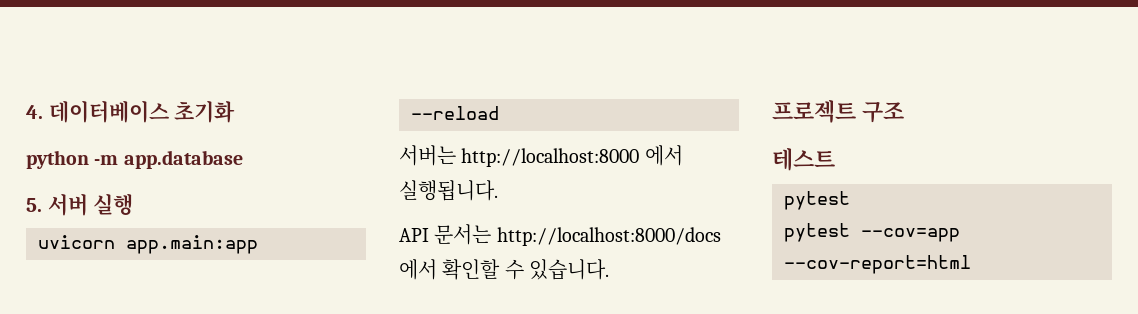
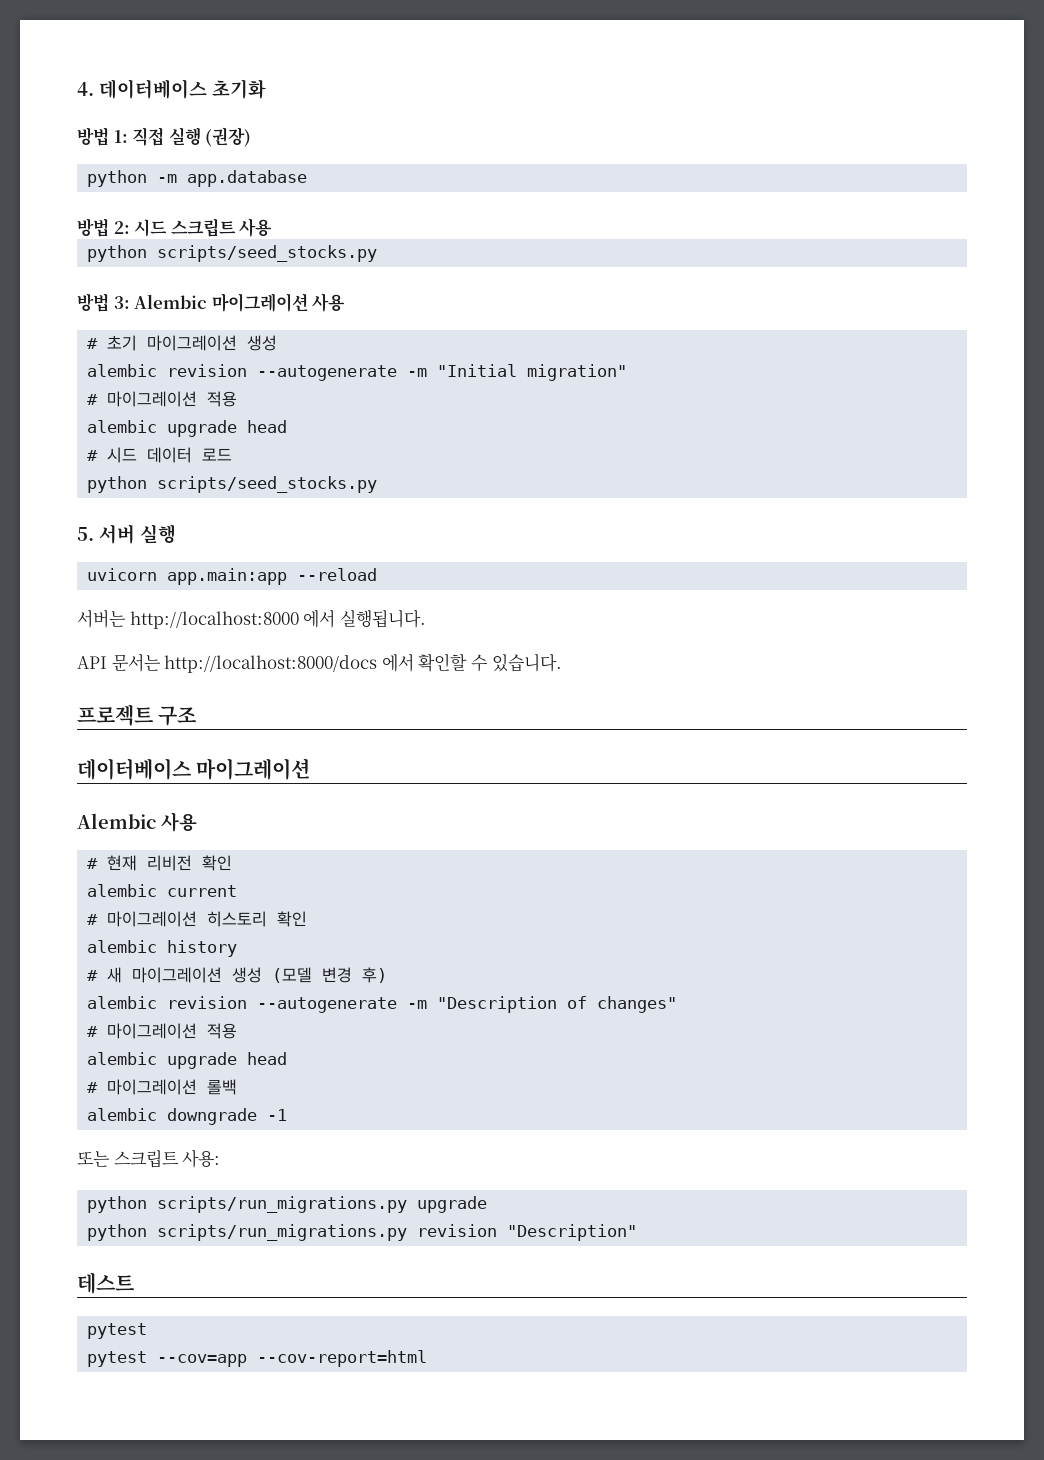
+ 방법 1: 직접 실행 (권장)
  python -m app.database
+ 방법 2: 시드 스크립트 사용
+ python scripts/seed_stocks.py
+ 방법 3: Alembic 마이그레이션 사용
+ # 초기 마이그레이션 생성
+ alembic revision --autogenerate -m "Initial migration"
+ # 마이그레이션 적용
+ alembic upgrade head
+ # 시드 데이터 로드
+ python scripts/seed_stocks.py
+ 데이터베이스 마이그레이션
+ Alembic 사용
+ # 현재 리비전 확인
+ alembic current
+ # 마이그레이션 히스토리 확인
+ alembic history
+ # 새 마이그레이션 생성 (모델 변경 후)
+ alembic revision --autogenerate -m "Description of changes"
+ # 마이그레이션 적용
+ alembic upgrade head
+ # 마이그레이션 롤백
+ alembic downgrade -1
+ 또는 스크립트 사용:
+ python scripts/run_migrations.py upgrade
+ python scripts/run_migrations.py revision "Description"

